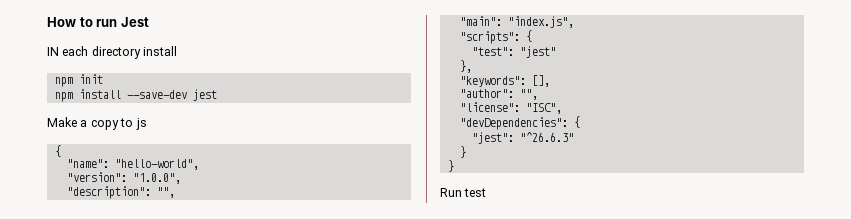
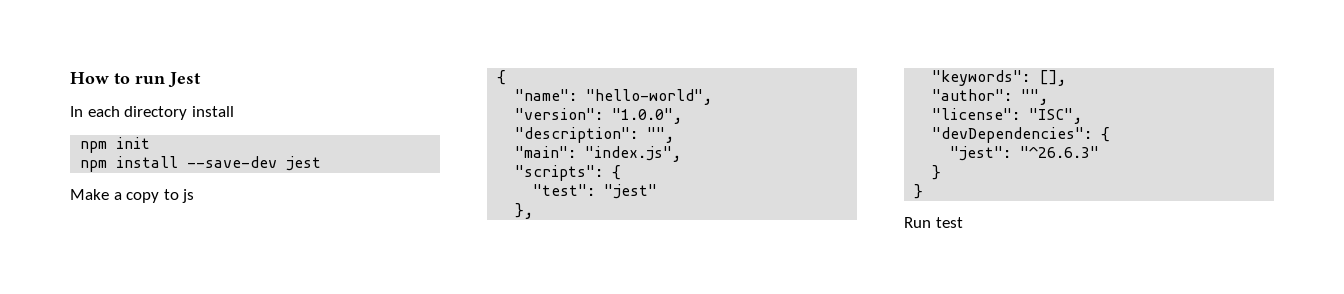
- IN each directory install
+ In each directory install

